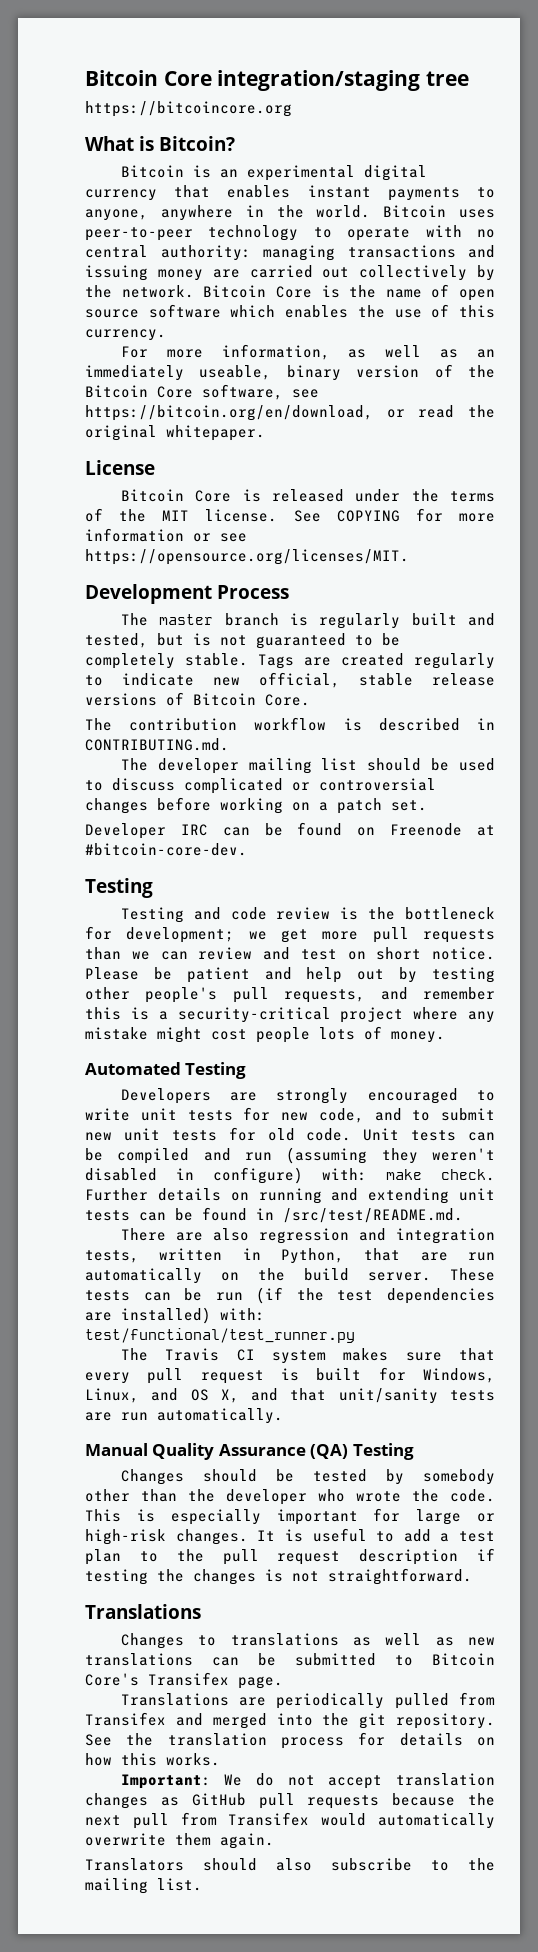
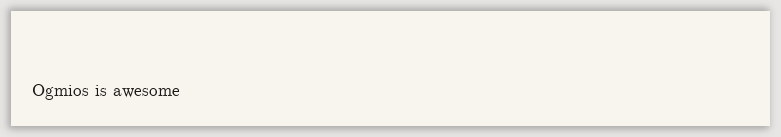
- Bitcoin Core integration/staging tree
- https://bitcoincore.org
- What is Bitcoin?
- Bitcoin is an experimental digital currency that enables instant payments to anyone, anywhere in the world. Bitcoin uses peer-to-peer technology to operate with no central authority: managing transactions and issuing money are carried out collectively by the network. Bitcoin Core is the name of open source software which enables the use of this currency.
- For more information, as well as an immediately useable, binary version of the Bitcoin Core software, see https://bitcoin.org/en/download, or read the original whitepaper.
- License
- Bitcoin Core is released under the terms of the MIT license. See COPYING for more information or see https://opensource.org/licenses/MIT.
- Development Process
- The master branch is regularly built and tested, but is not guaranteed to be completely stable. Tags are created regularly to indicate new official, stable release versions of Bitcoin Core.
- The contribution workflow is described in CONTRIBUTING.md.
- The developer mailing list should be used to discuss complicated or controversial changes before working on a patch set.
- Developer IRC can be found on Freenode at #bitcoin-core-dev.
- Testing
- Testing and code review is the bottleneck for development; we get more pull requests than we can review and test on short notice. Please be patient and help out by testing other people's pull requests, and remember this is a security-critical project where any mistake might cost people lots of money.
- Automated Testing
- Developers are strongly encouraged to write unit tests for new code, and to submit new unit tests for old code. Unit tests can be compiled and run (assuming they weren't disabled in configure) with: make check. Further details on running and extending unit tests can be found in /src/test/README.md.
- There are also regression and integration tests, written in Python, that are run automatically on the build server. These tests can be run (if the test dependencies are installed) with: test/functional/test_runner.py
- The Travis CI system makes sure that every pull request is built for Windows, Linux, and OS X, and that unit/sanity tests are run automatically.
- Manual Quality Assurance (QA) Testing
- Changes should be tested by somebody other than the developer who wrote the code. This is especially important for large or high-risk changes. It is useful to add a test plan to the pull request description if testing the changes is not straightforward.
- Translations
- Changes to translations as well as new translations can be submitted to Bitcoin Core's Transifex page.
- Translations are periodically pulled from Transifex and merged into the git repository. See the translation process for details on how this works.
- Important: We do not accept translation changes as GitHub pull requests because the next pull from Transifex would automatically overwrite them again.
- Translators should also subscribe to the mailing list.
+ Ogmios is awesome

